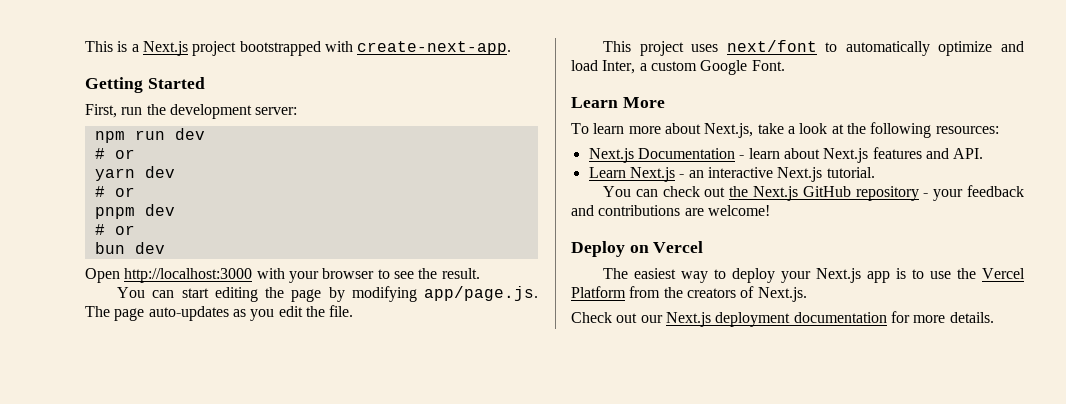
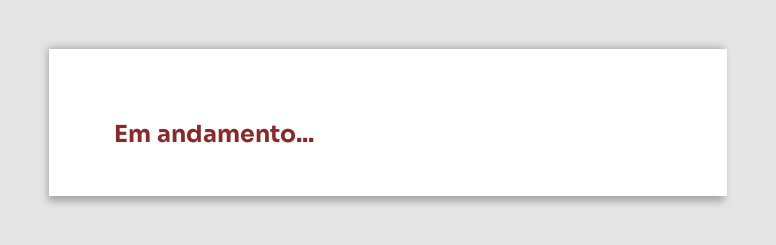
- This is a Next.js project bootstrapped with create-next-app.
- Getting Started
- First, run the development server:
- npm run dev
- # or
- yarn dev
- # or
- pnpm dev
- # or
- bun dev
- Open http://localhost:3000 with your browser to see the result.
- You can start editing the page by modifying app/page.js. The page auto-updates as you edit the file.
- This project uses next/font to automatically optimize and load Inter, a custom Google Font.
- Learn More
- To learn more about Next.js, take a look at the following resources:
- Next.js Documentation - learn about Next.js features and API.
- Learn Next.js - an interactive Next.js tutorial.
- You can check out the Next.js GitHub repository - your feedback and contributions are welcome!
- Deploy on Vercel
- The easiest way to deploy your Next.js app is to use the Vercel Platform from the creators of Next.js.
- Check out our Next.js deployment documentation for more details.
+ Em andamento...

